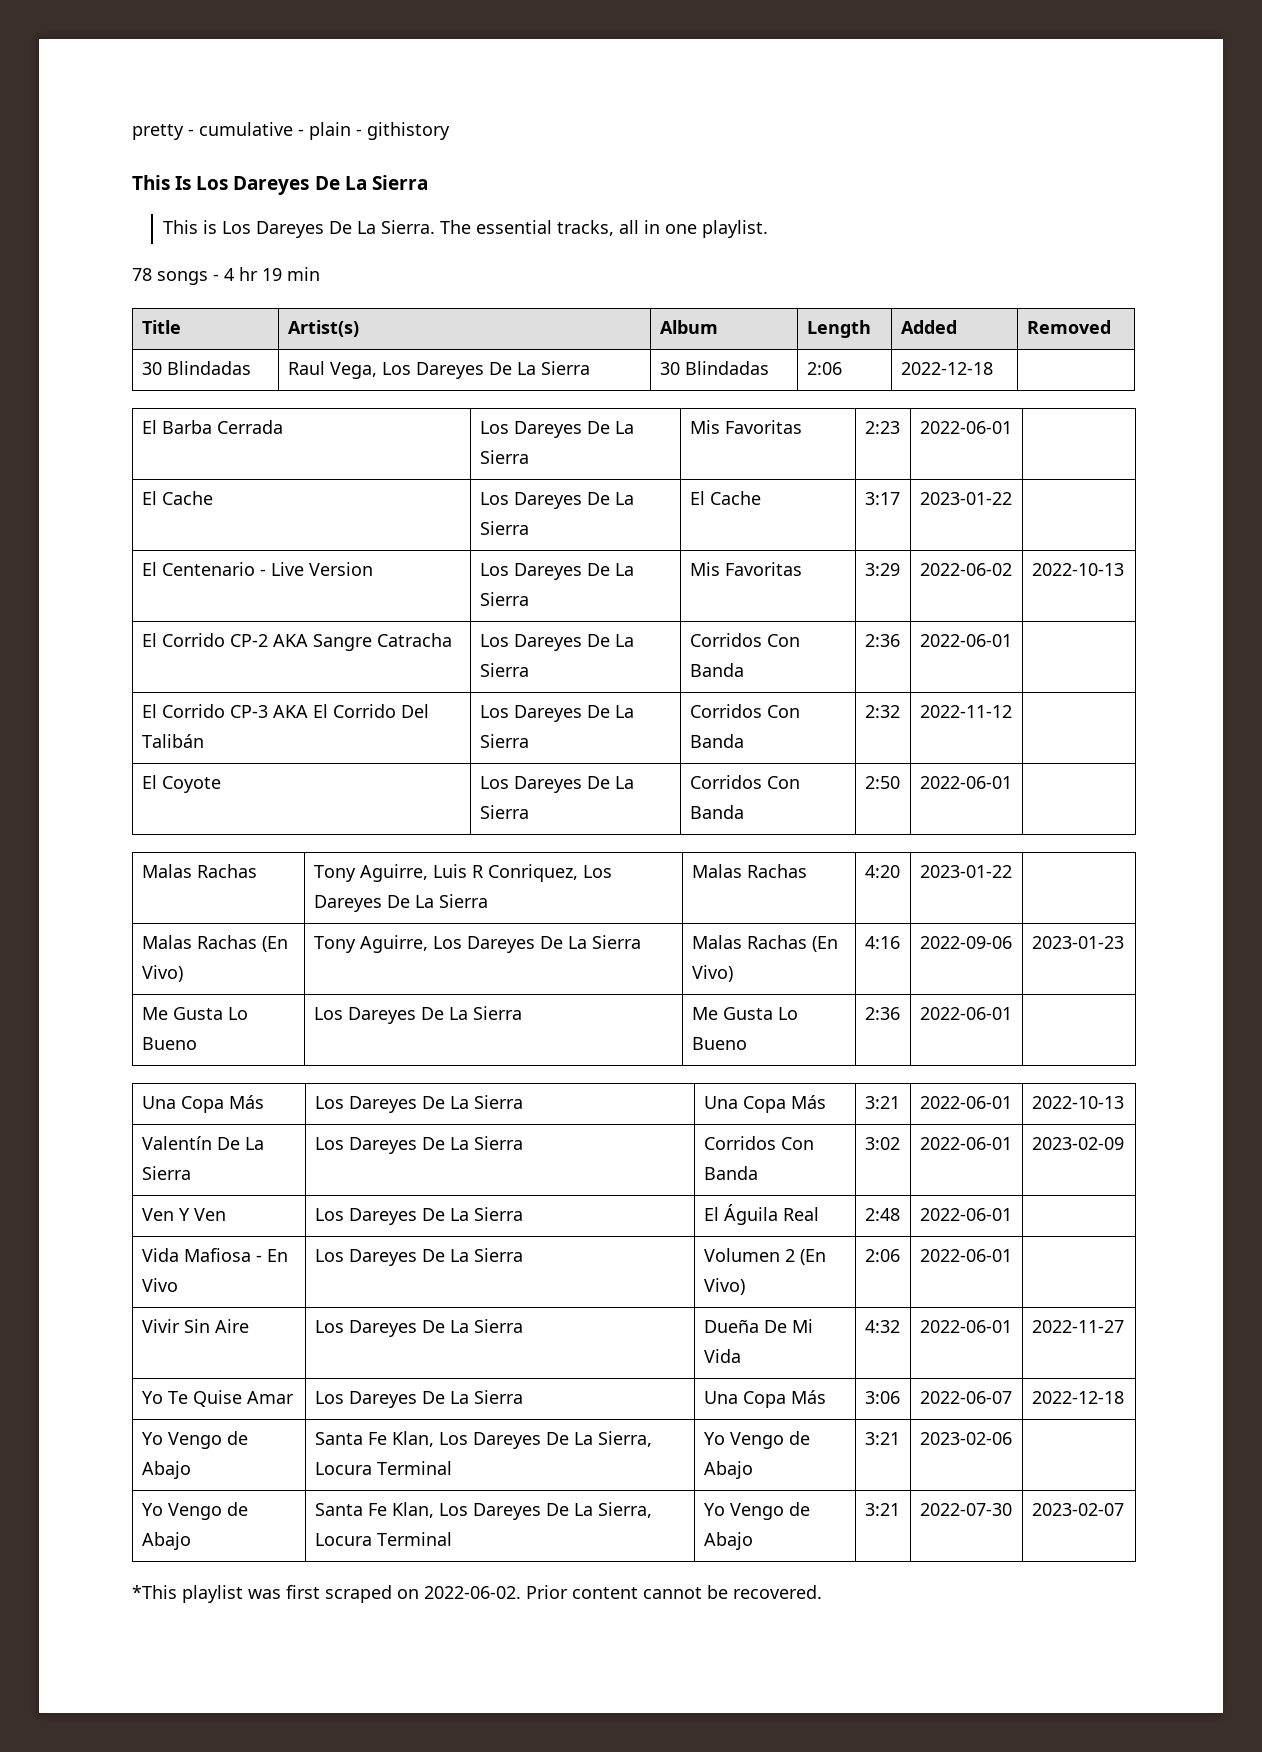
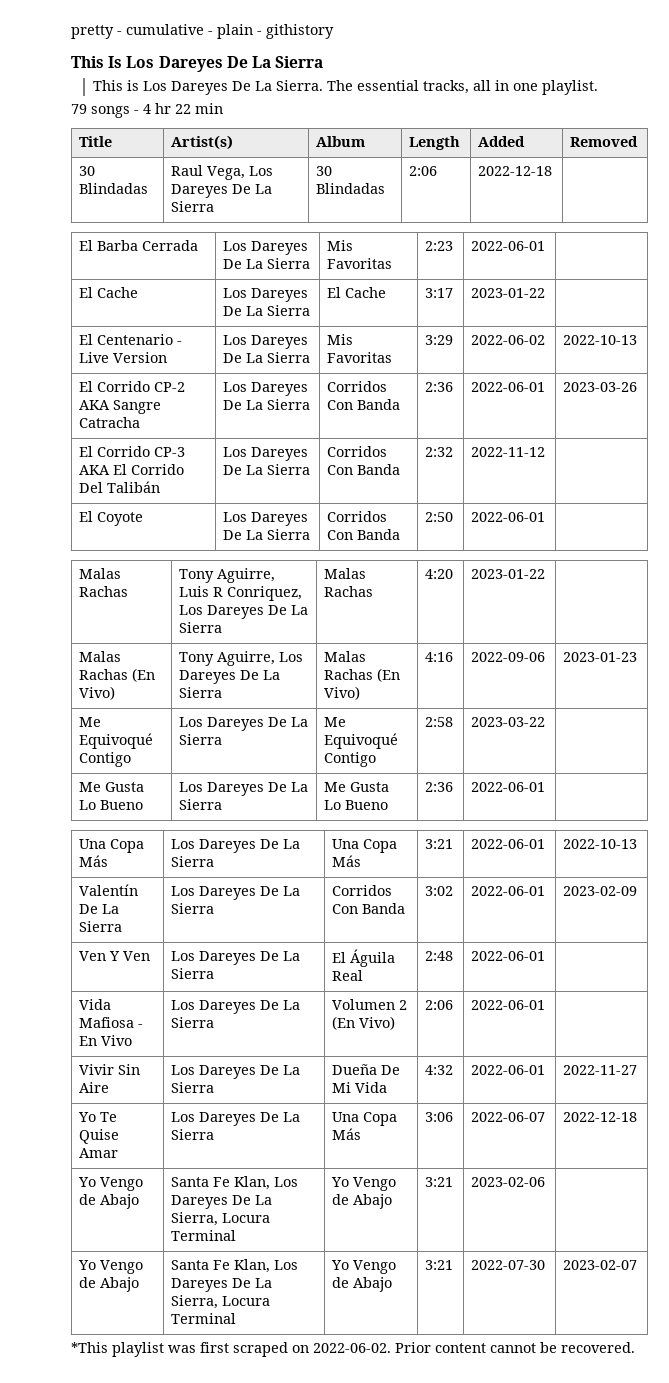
- 78 songs - 4 hr 19 min
+ 79 songs - 4 hr 22 min
- El Corrido CP-2 AKA Sangre Catracha | Los Dareyes De La Sierra | Corridos Con Banda | 2:36 | 2022-06-01 |
+ El Corrido CP-2 AKA Sangre Catracha | Los Dareyes De La Sierra | Corridos Con Banda | 2:36 | 2022-06-01 | 2023-03-26
+ Me Equivoqué Contigo | Los Dareyes De La Sierra | Me Equivoqué Contigo | 2:58 | 2023-03-22 |

